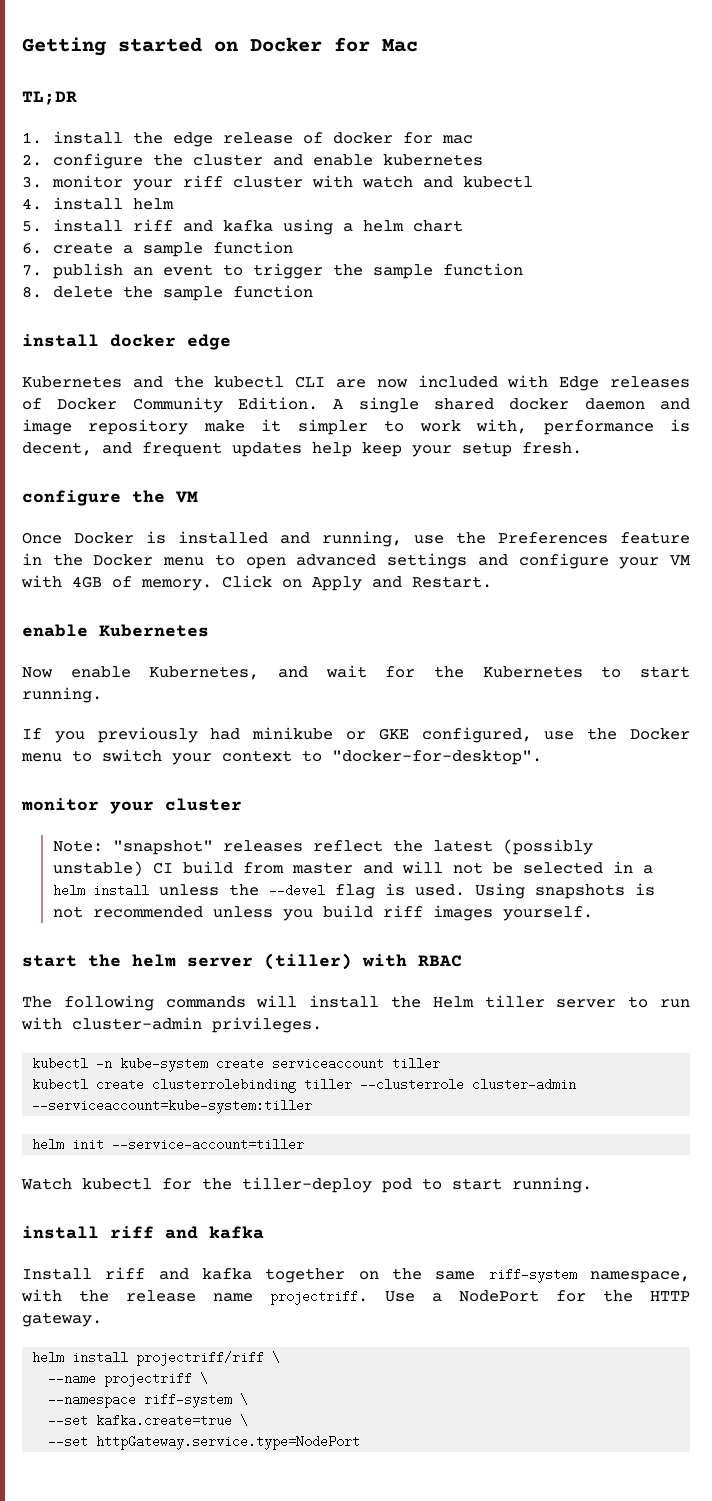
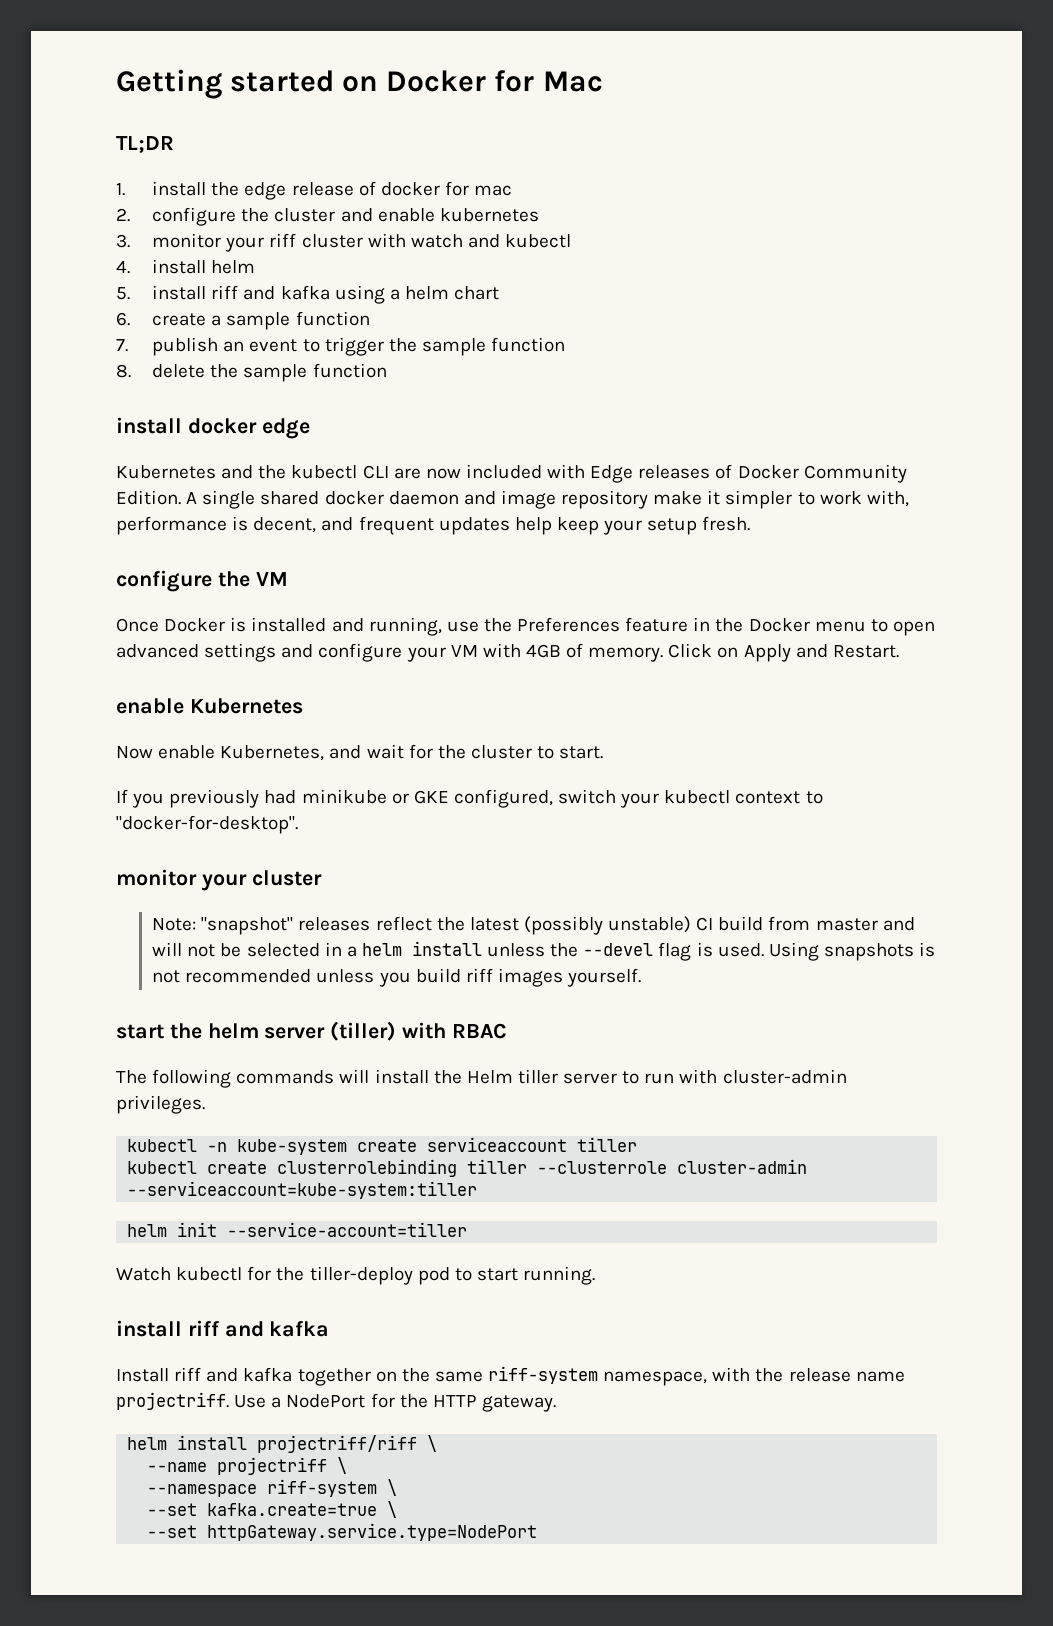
- Now enable Kubernetes, and wait for the Kubernetes to start running.
+ Now enable Kubernetes, and wait for the cluster to start.
- If you previously had minikube or GKE configured, use the Docker menu to switch your context to "docker-for-desktop".
+ If you previously had minikube or GKE configured, switch your kubectl context to "docker-for-desktop".

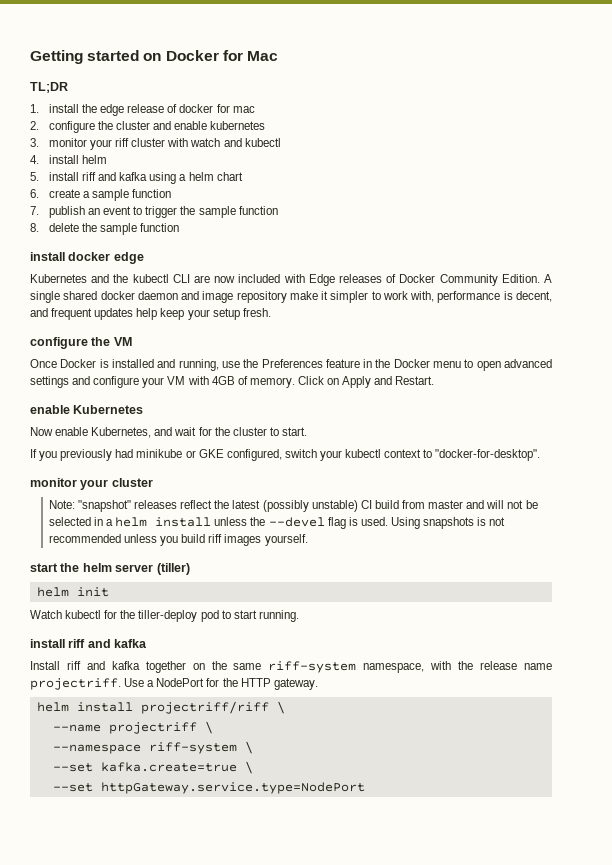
- start the helm server (tiller) with RBAC
- The following commands will install the Helm tiller server to run with cluster-admin privileges.
- kubectl -n kube-system create serviceaccount tiller
- kubectl create clusterrolebinding tiller --clusterrole cluster-admin --serviceaccount=kube-system:tiller
+ start the helm server (tiller)
- helm init --service-account=tiller
+ helm init

